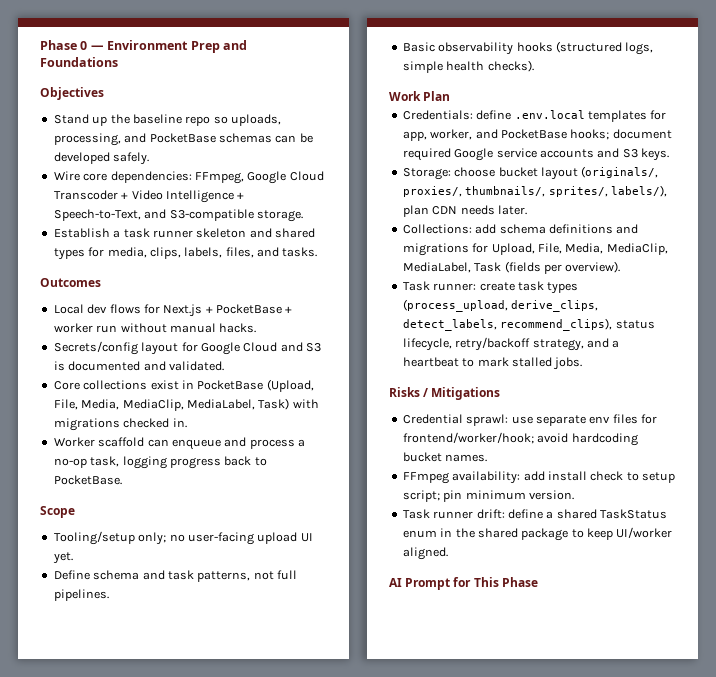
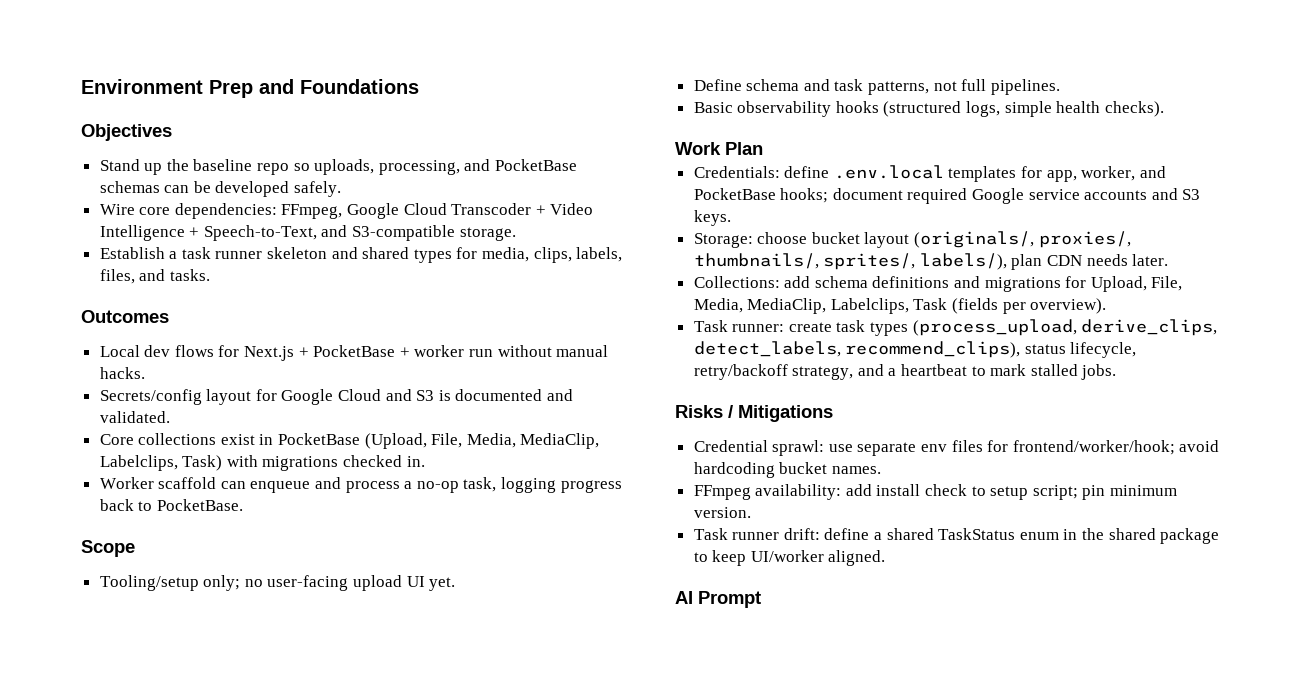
- Phase 0 — Environment Prep and Foundations
+ Environment Prep and Foundations
- Core collections exist in PocketBase (Upload, File, Media, MediaClip, MediaLabel, Task) with migrations checked in.
+ Core collections exist in PocketBase (Upload, File, Media, MediaClip, Labelclips, Task) with migrations checked in.
- Collections: add schema definitions and migrations for Upload, File, Media, MediaClip, MediaLabel, Task (fields per overview).
+ Collections: add schema definitions and migrations for Upload, File, Media, MediaClip, Labelclips, Task (fields per overview).
- AI Prompt for This Phase
+ AI Prompt

